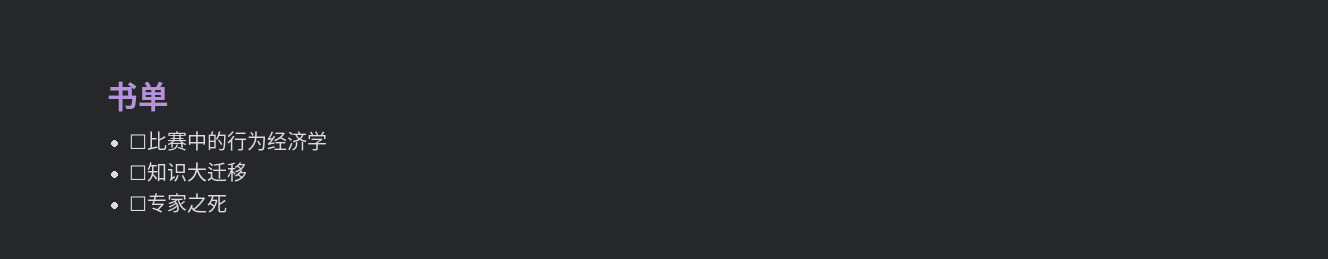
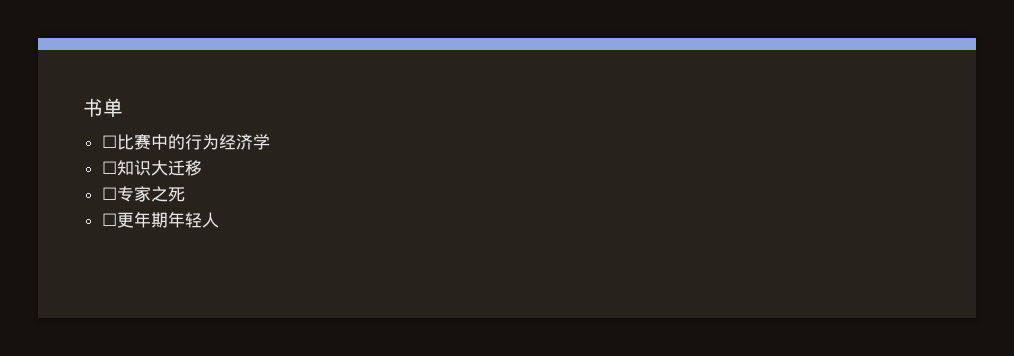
+ ☐更年期年轻人

